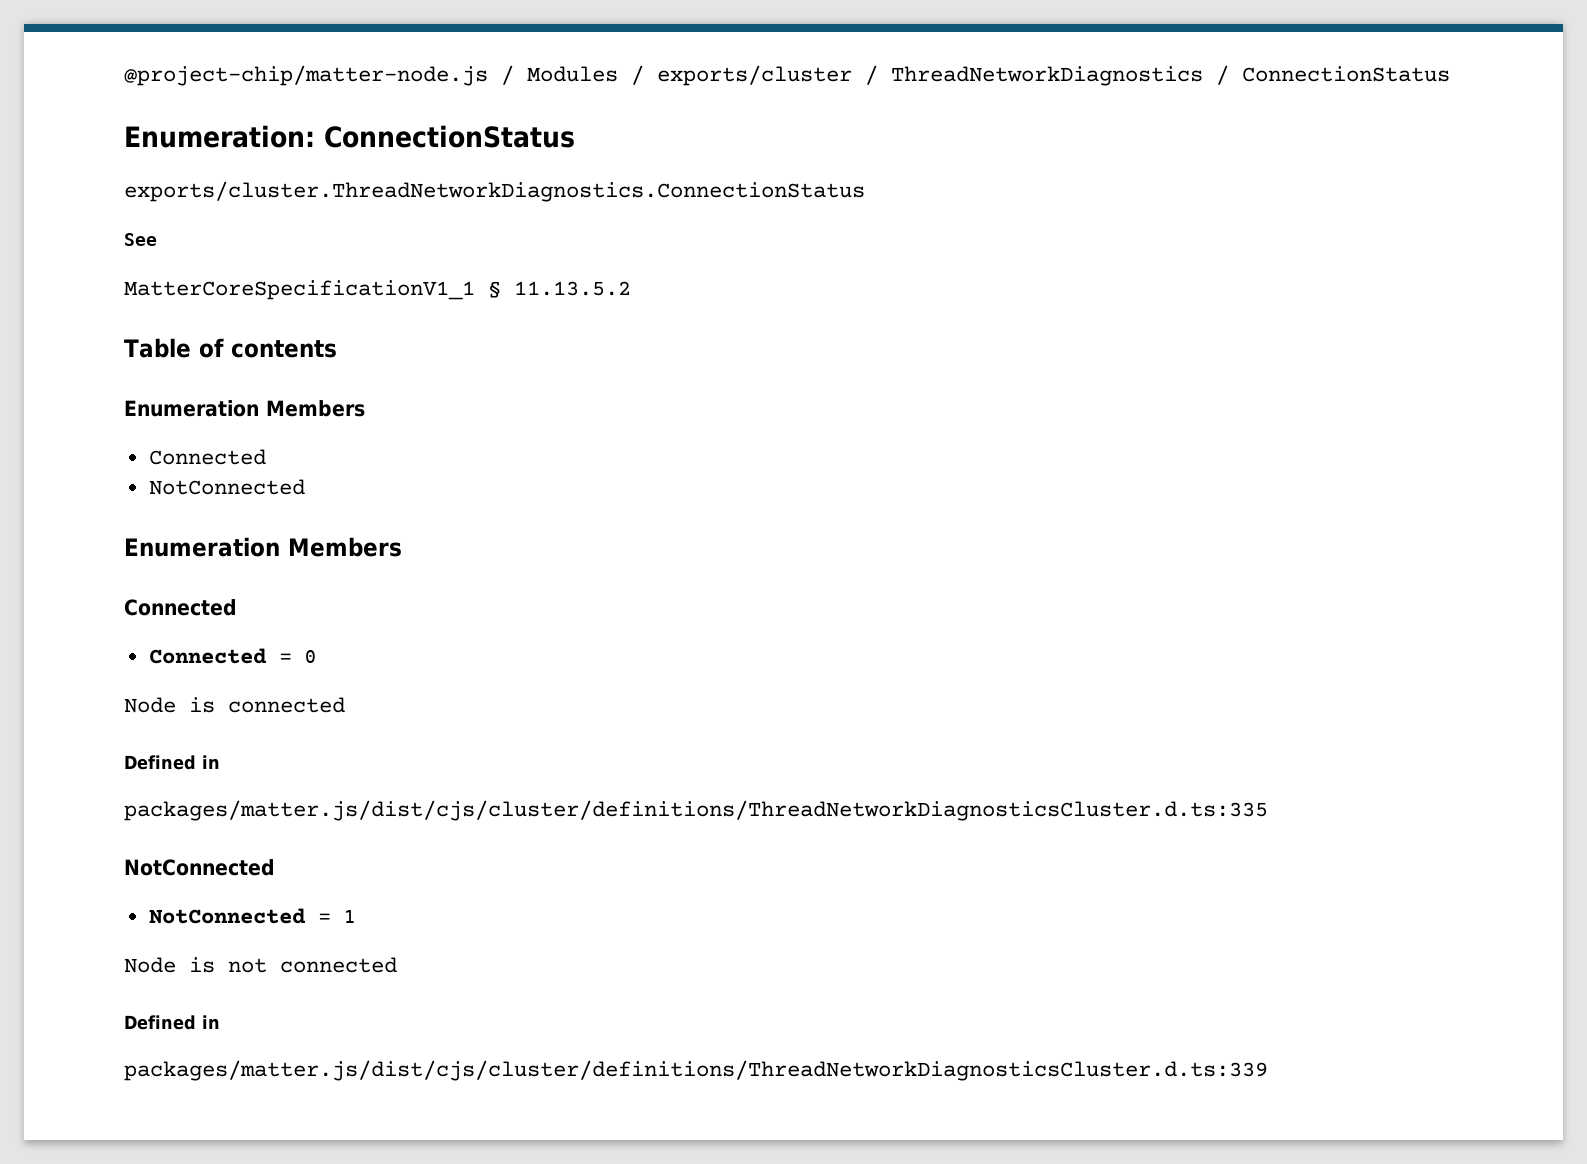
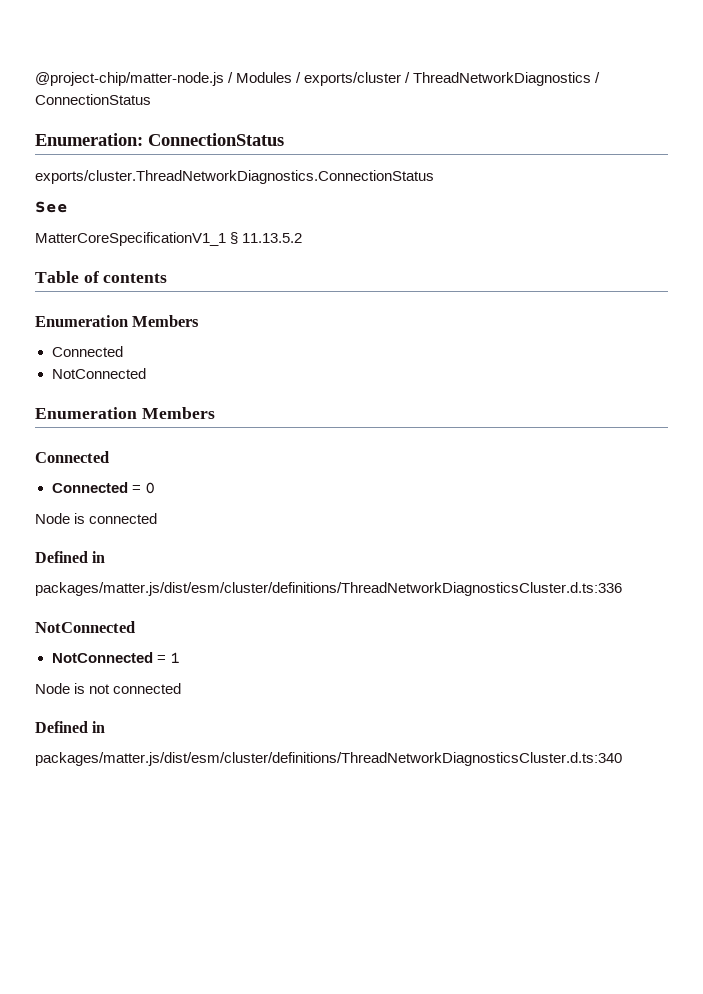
- packages/matter.js/dist/cjs/cluster/definitions/ThreadNetworkDiagnosticsCluster.d.ts:335
+ packages/matter.js/dist/esm/cluster/definitions/ThreadNetworkDiagnosticsCluster.d.ts:336
- packages/matter.js/dist/cjs/cluster/definitions/ThreadNetworkDiagnosticsCluster.d.ts:339
+ packages/matter.js/dist/esm/cluster/definitions/ThreadNetworkDiagnosticsCluster.d.ts:340

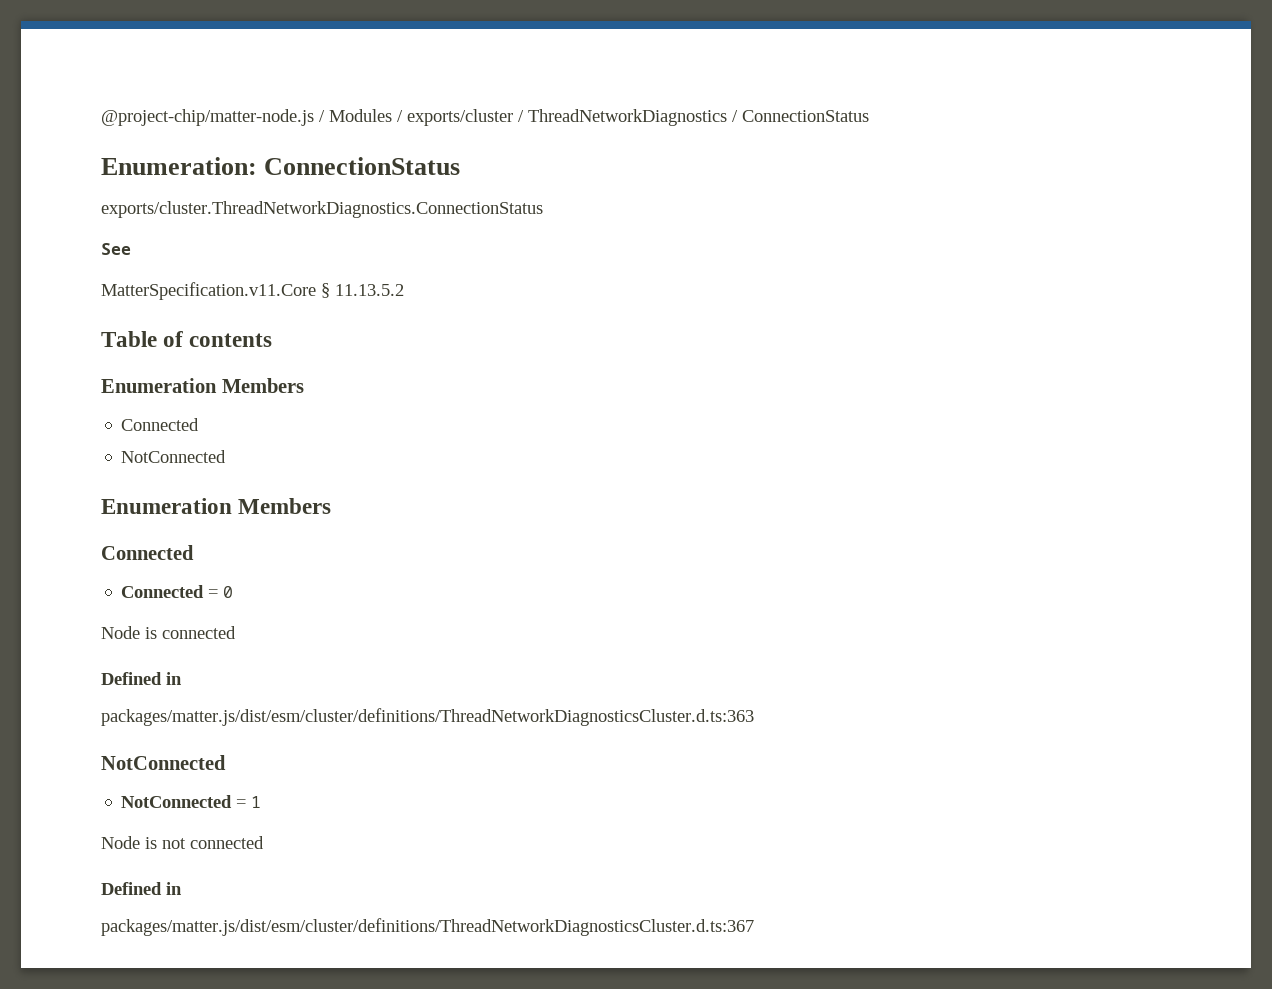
- MatterCoreSpecificationV1_1 § 11.13.5.2
+ MatterSpecification.v11.Core § 11.13.5.2
- packages/matter.js/dist/esm/cluster/definitions/ThreadNetworkDiagnosticsCluster.d.ts:336
+ packages/matter.js/dist/esm/cluster/definitions/ThreadNetworkDiagnosticsCluster.d.ts:363
- packages/matter.js/dist/esm/cluster/definitions/ThreadNetworkDiagnosticsCluster.d.ts:340
+ packages/matter.js/dist/esm/cluster/definitions/ThreadNetworkDiagnosticsCluster.d.ts:367

